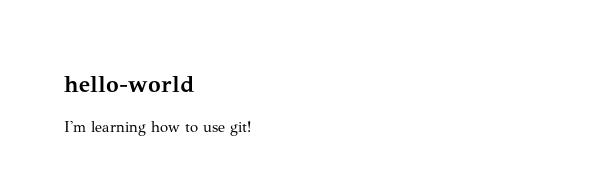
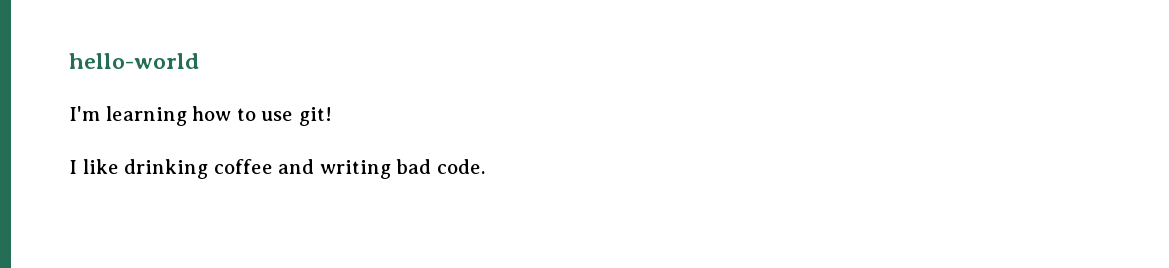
+ I like drinking coffee and writing bad code.

